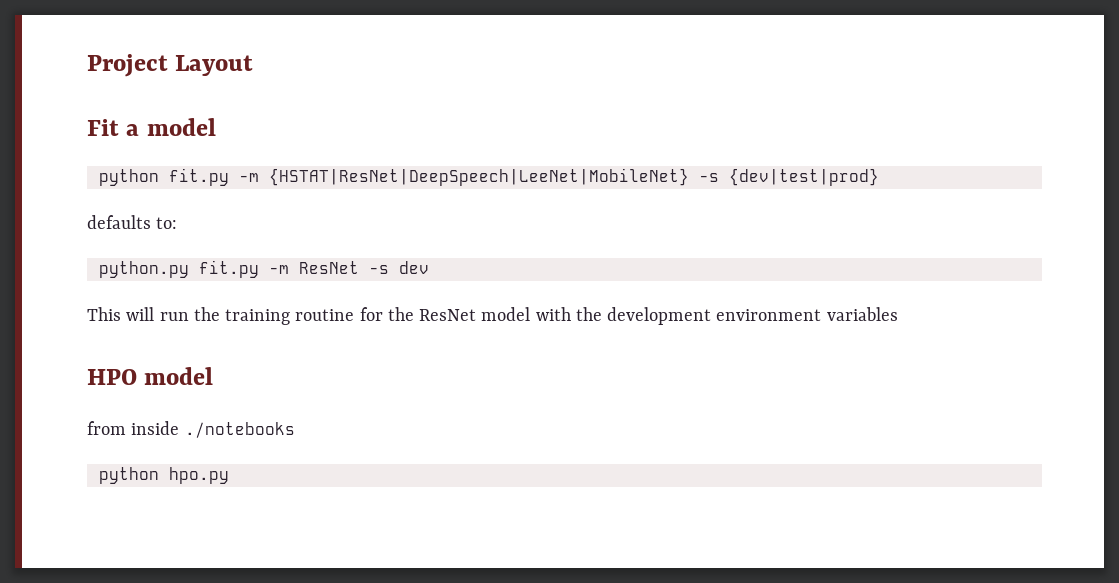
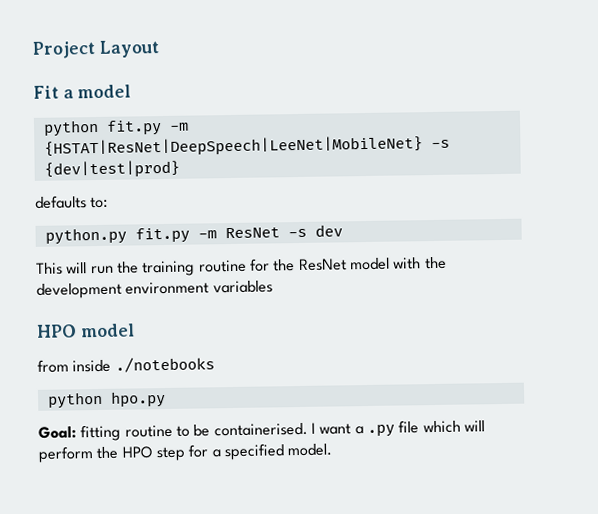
+ Goal: fitting routine to be containerised. I want a .py file which will perform the HPO step for a specified model.

